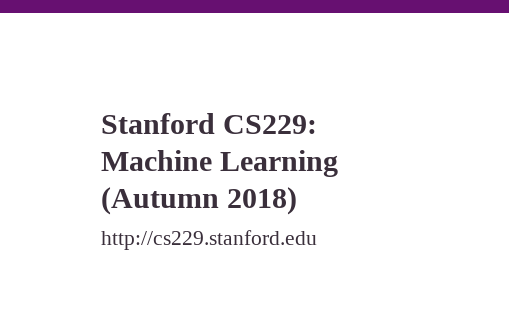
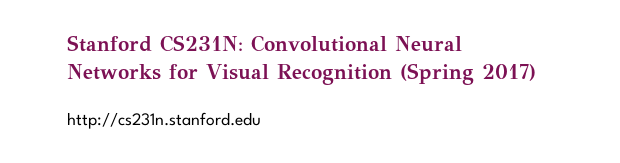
- Stanford CS229: Machine Learning (Autumn 2018)
- http://cs229.stanford.edu
+ Stanford CS231N: Convolutional Neural Networks for Visual Recognition (Spring 2017)
+ http://cs231n.stanford.edu

